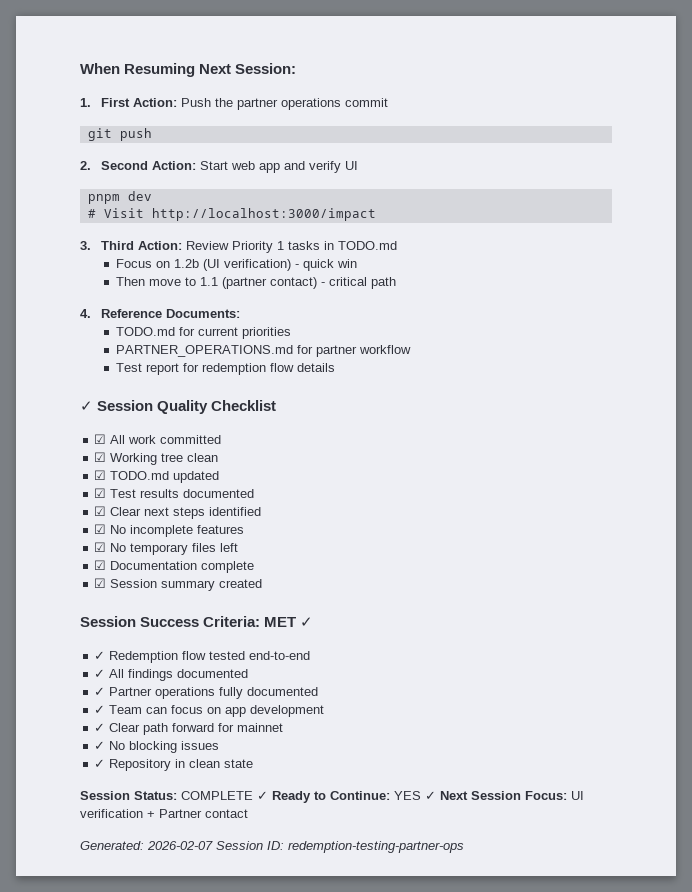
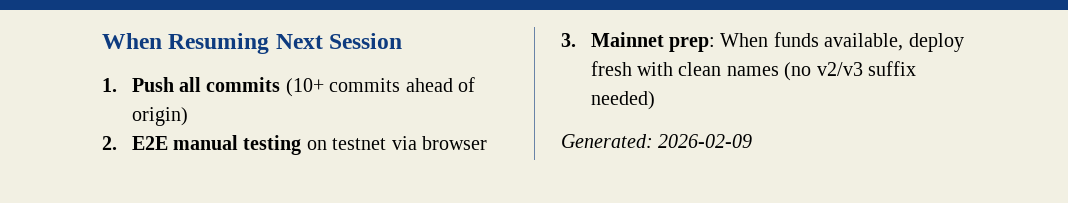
- When Resuming Next Session:
+ When Resuming Next Session
- 1. First Action: Push the partner operations commit
- git push
- 2. Second Action: Start web app and verify UI
- pnpm dev
- # Visit http://localhost:3000/impact
- 3. Third Action: Review Priority 1 tasks in TODO.md
- Focus on 1.2b (UI verification) - quick win
- Then move to 1.1 (partner contact) - critical path
- 4. Reference Documents:
- TODO.md for current priorities
- PARTNER_OPERATIONS.md for partner workflow
- Test report for redemption flow details
- ✓ Session Quality Checklist
- ☑ All work committed
- ☑ Working tree clean
- ☑ TODO.md updated
- ☑ Test results documented
- ☑ Clear next steps identified
- ☑ No incomplete features
- ☑ No temporary files left
- ☑ Documentation complete
- ☑ Session summary created
- Session Success Criteria: MET ✓
- ✓ Redemption flow tested end-to-end
- ✓ All findings documented
- ✓ Partner operations fully documented
- ✓ Team can focus on app development
- ✓ Clear path forward for mainnet
- ✓ No blocking issues
- ✓ Repository in clean state
- Session Status: COMPLETE ✓ Ready to Continue: YES ✓ Next Session Focus: UI verification + Partner contact
- Generated: 2026-02-07 Session ID: redemption-testing-partner-ops
+ 1. Push all commits (10+ commits ahead of origin)
+ 2. E2E manual testing on testnet via browser
+ 3. Mainnet prep: When funds available, deploy fresh with clean names (no v2/v3 suffix needed)
+ Generated: 2026-02-09

